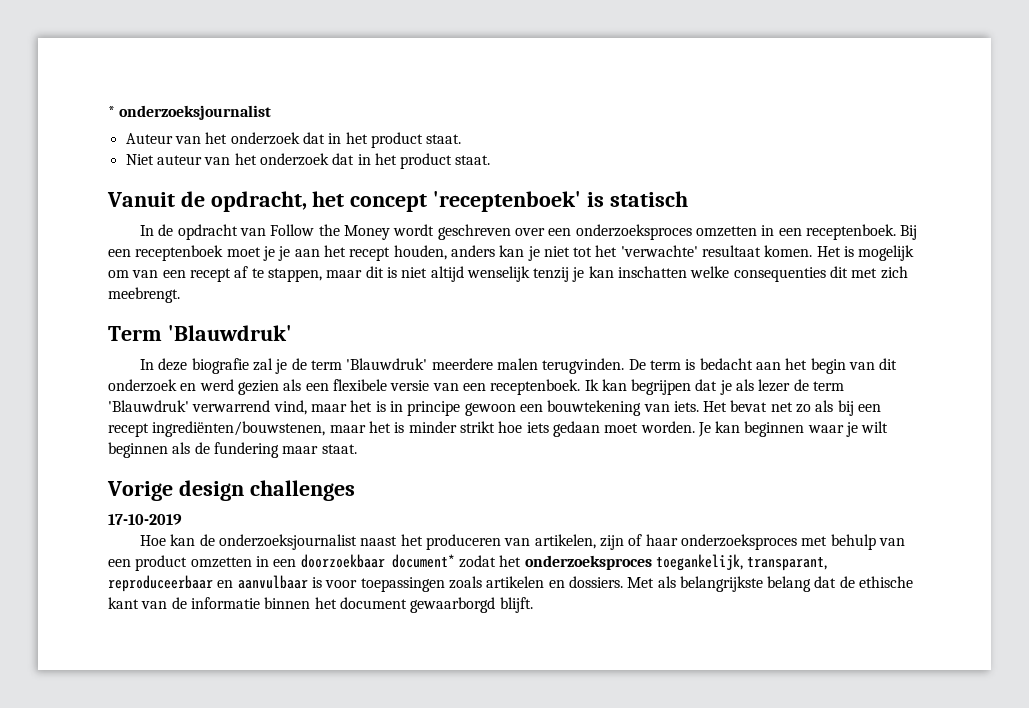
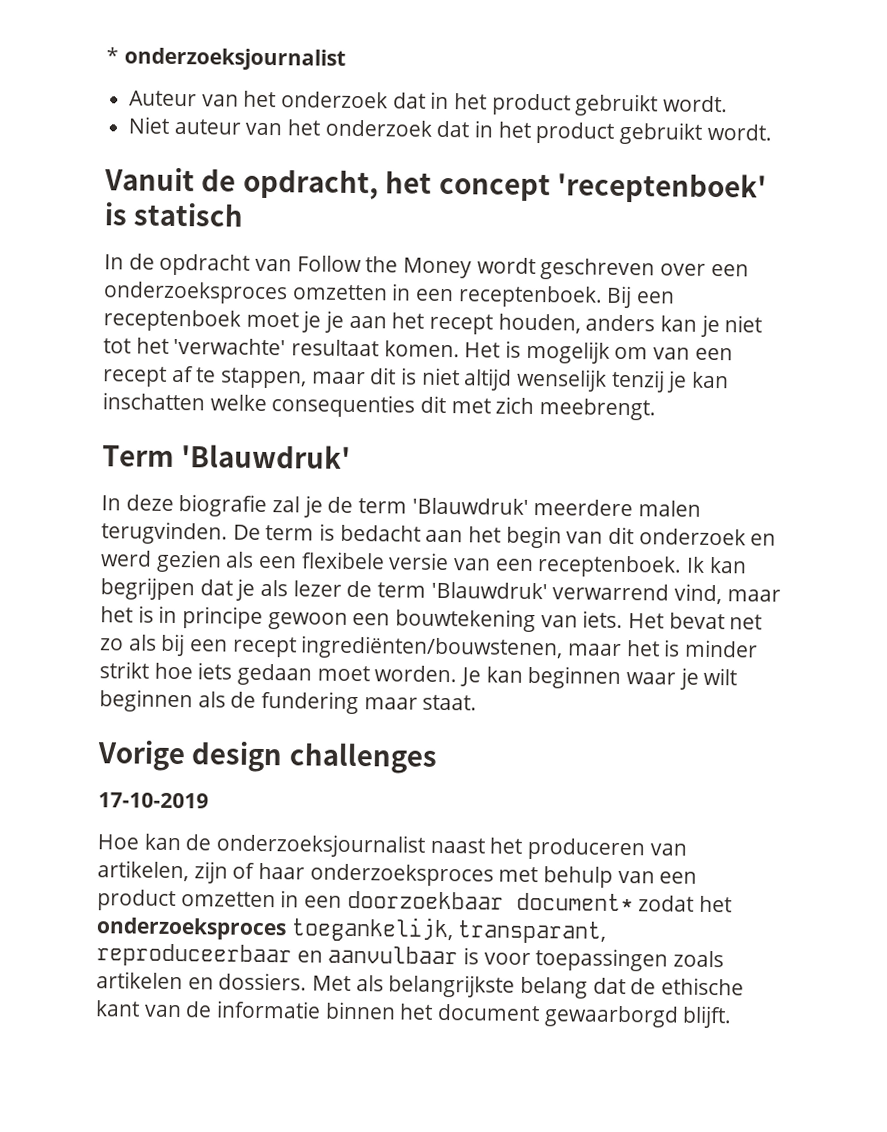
- Auteur van het onderzoek dat in het product staat.
+ Auteur van het onderzoek dat in het product gebruikt wordt.
- Niet auteur van het onderzoek dat in het product staat.
+ Niet auteur van het onderzoek dat in het product gebruikt wordt.

